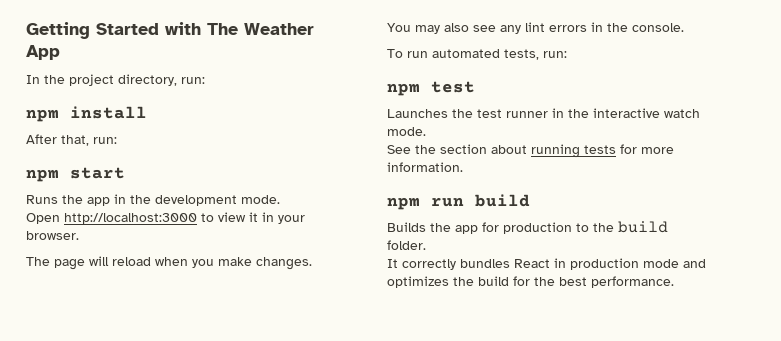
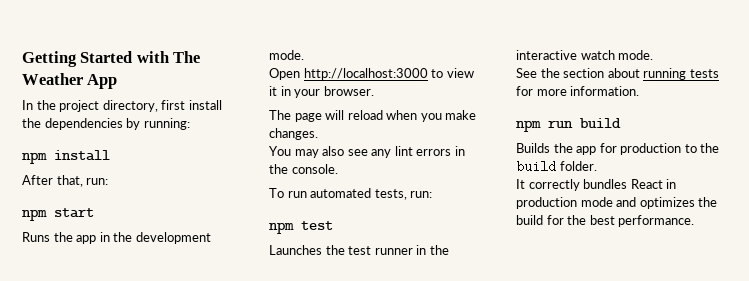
- In the project directory, run:
+ In the project directory, first install the dependencies by running:

